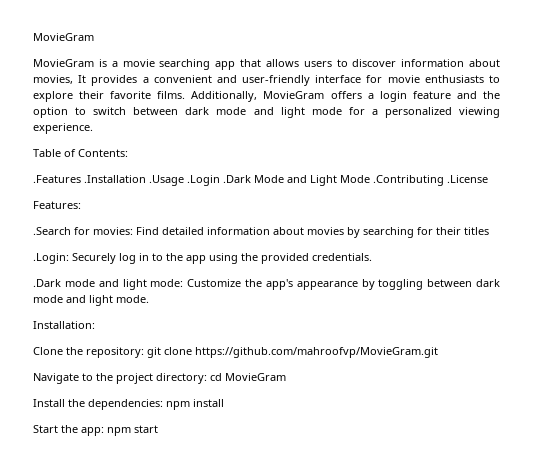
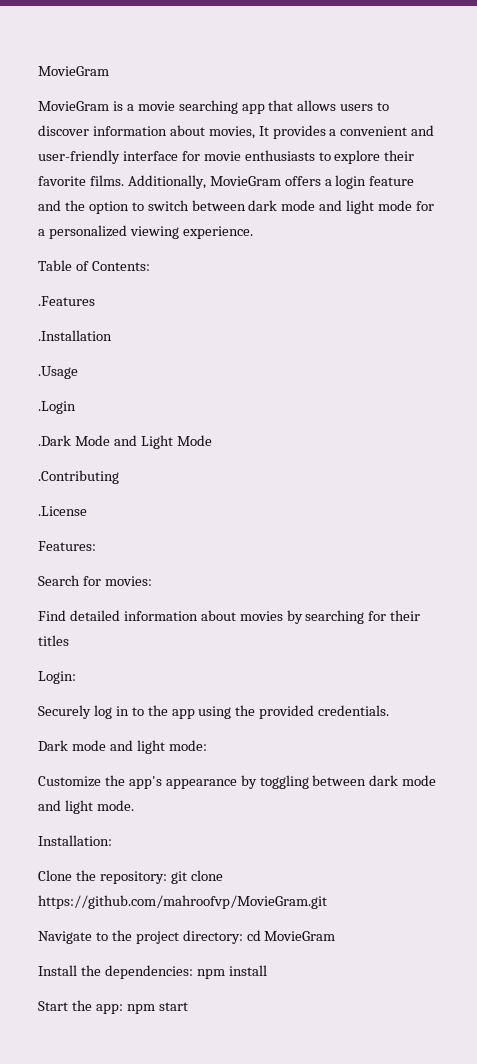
- .Features .Installation .Usage .Login .Dark Mode and Light Mode .Contributing .License
+ .Features
+ .Installation
+ .Usage
+ .Login
+ .Dark Mode and Light Mode
+ .Contributing
+ .License
- .Search for movies: Find detailed information about movies by searching for their titles
+ Search for movies:
+ Find detailed information about movies by searching for their titles
- .Login: Securely log in to the app using the provided credentials.
+ Login:
+ Securely log in to the app using the provided credentials.
- .Dark mode and light mode: Customize the app's appearance by toggling between dark mode and light mode.
+ Dark mode and light mode:
+ Customize the app's appearance by toggling between dark mode and light mode.

